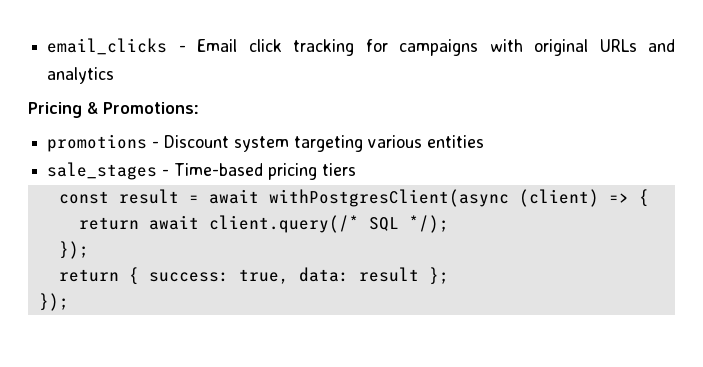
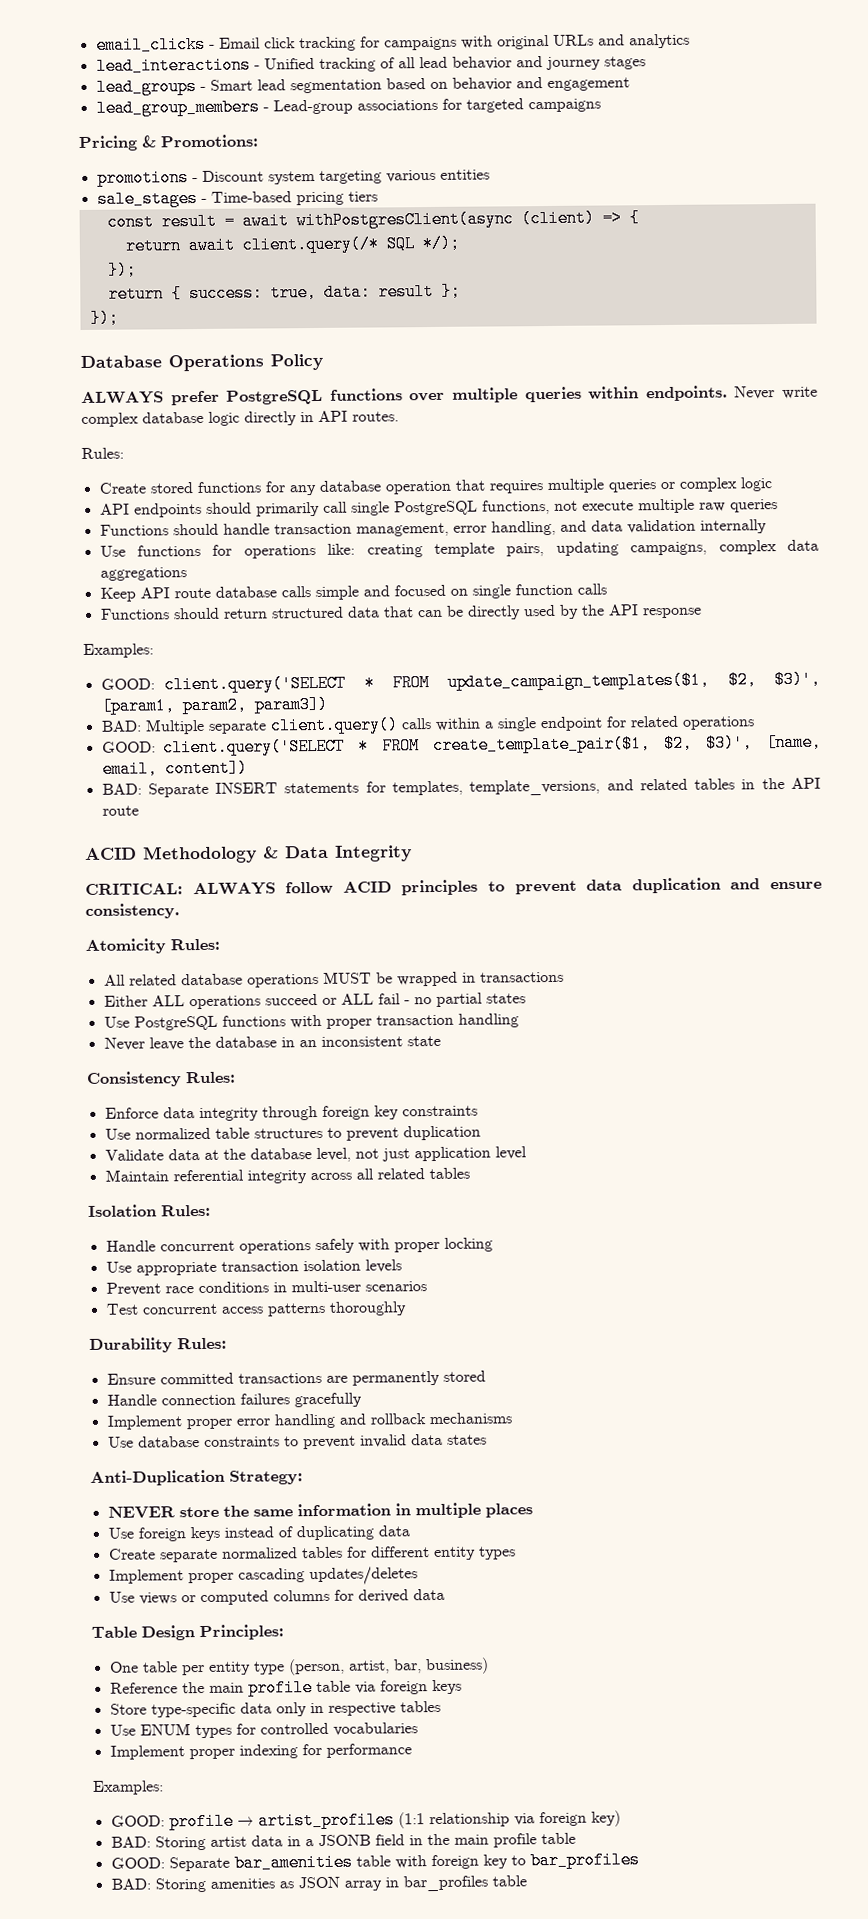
+ lead_interactions - Unified tracking of all lead behavior and journey stages
+ lead_groups - Smart lead segmentation based on behavior and engagement
+ lead_group_members - Lead-group associations for targeted campaigns
+ Database Operations Policy
+ ALWAYS prefer PostgreSQL functions over multiple queries within endpoints. Never write complex database logic directly in API routes.
+ Rules:
+ Create stored functions for any database operation that requires multiple queries or complex logic
+ API endpoints should primarily call single PostgreSQL functions, not execute multiple raw queries
+ Functions should handle transaction management, error handling, and data validation internally
+ Use functions for operations like: creating template pairs, updating campaigns, complex data aggregations
+ Keep API route database calls simple and focused on single function calls
+ Functions should return structured data that can be directly used by the API response
+ Examples:
+ GOOD: client.query('SELECT * FROM update_campaign_templates($1, $2, $3)', [param1, param2, param3])
+ BAD: Multiple separate client.query() calls within a single endpoint for related operations
+ GOOD: client.query('SELECT * FROM create_template_pair($1, $2, $3)', [name, email, content])
+ BAD: Separate INSERT statements for templates, template_versions, and related tables in the API route
+ ACID Methodology & Data Integrity
+ CRITICAL: ALWAYS follow ACID principles to prevent data duplication and ensure consistency.
+ Atomicity Rules:
+ All related database operations MUST be wrapped in transactions
+ Either ALL operations succeed or ALL fail - no partial states
+ Use PostgreSQL functions with proper transaction handling
+ Never leave the database in an inconsistent state
+ Consistency Rules:
+ Enforce data integrity through foreign key constraints
+ Use normalized table structures to prevent duplication
+ Validate data at the database level, not just application level
+ Maintain referential integrity across all related tables
+ Isolation Rules:
+ Handle concurrent operations safely with proper locking
+ Use appropriate transaction isolation levels
+ Prevent race conditions in multi-user scenarios
+ Test concurrent access patterns thoroughly
+ Durability Rules:
+ Ensure committed transactions are permanently stored
+ Handle connection failures gracefully
+ Implement proper error handling and rollback mechanisms
+ Use database constraints to prevent invalid data states
+ Anti-Duplication Strategy:
+ NEVER store the same information in multiple places
+ Use foreign keys instead of duplicating data
+ Create separate normalized tables for different entity types
+ Implement proper cascading updates/deletes
+ Use views or computed columns for derived data
+ Table Design Principles:
+ One table per entity type (person, artist, bar, business)
+ Reference the main profile table via foreign keys
+ Store type-specific data only in respective tables
+ Use ENUM types for controlled vocabularies
+ Implement proper indexing for performance
+ Examples:
+ GOOD: profile → artist_profiles (1:1 relationship via foreign key)
+ BAD: Storing artist data in a JSONB field in the main profile table
+ GOOD: Separate bar_amenities table with foreign key to bar_profiles
+ BAD: Storing amenities as JSON array in bar_profiles table

